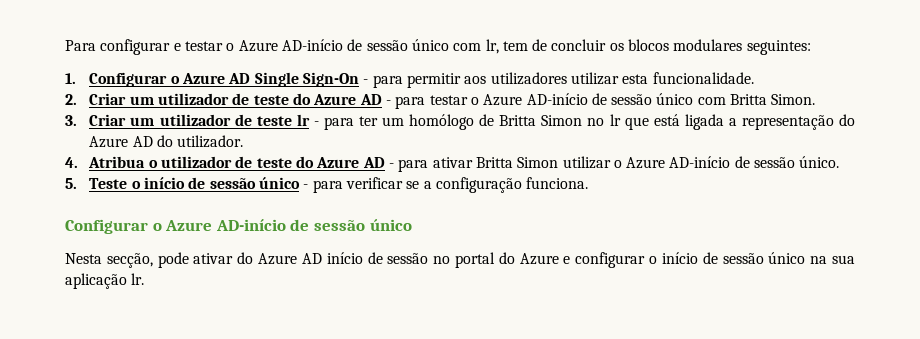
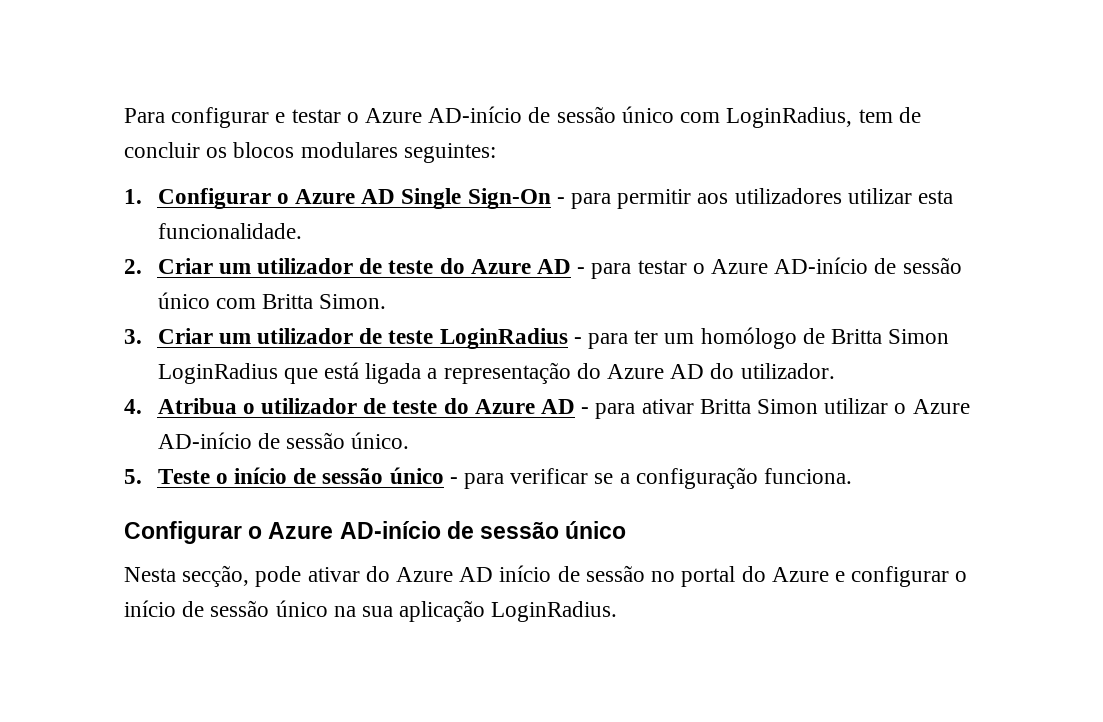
- Para configurar e testar o Azure AD-início de sessão único com lr, tem de concluir os blocos modulares seguintes:
+ Para configurar e testar o Azure AD-início de sessão único com LoginRadius, tem de concluir os blocos modulares seguintes:
- 3. Criar um utilizador de teste lr - para ter um homólogo de Britta Simon no lr que está ligada a representação do Azure AD do utilizador.
+ 3. Criar um utilizador de teste LoginRadius - para ter um homólogo de Britta Simon LoginRadius que está ligada a representação do Azure AD do utilizador.
- Nesta secção, pode ativar do Azure AD início de sessão no portal do Azure e configurar o início de sessão único na sua aplicação lr.
+ Nesta secção, pode ativar do Azure AD início de sessão no portal do Azure e configurar o início de sessão único na sua aplicação LoginRadius.

